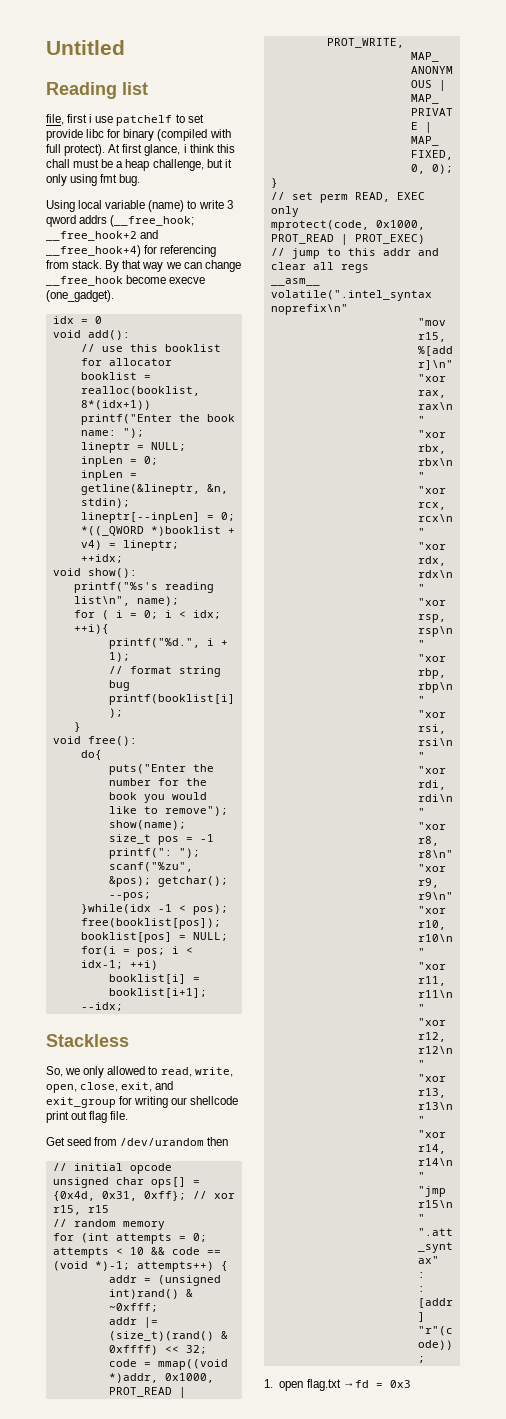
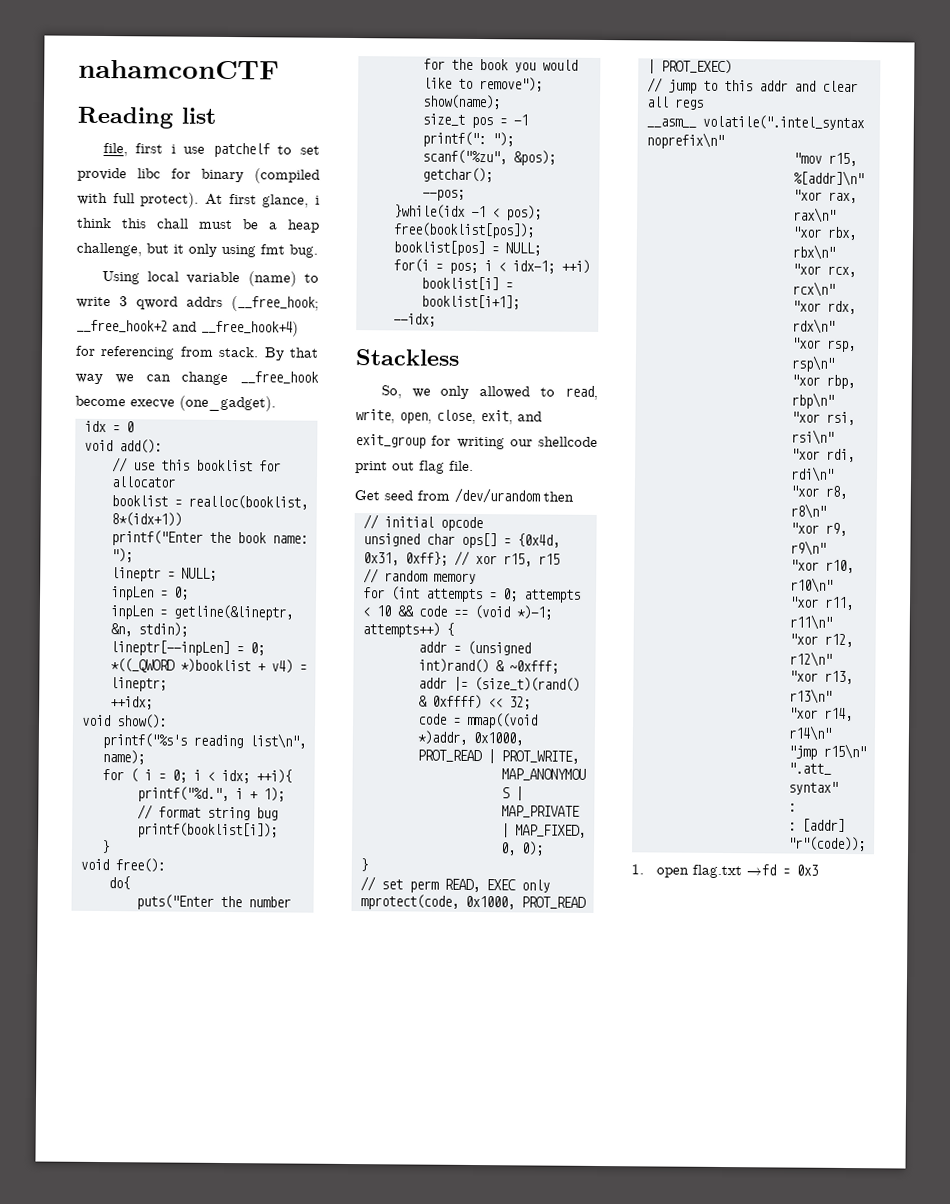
- Untitled
+ nahamconCTF

